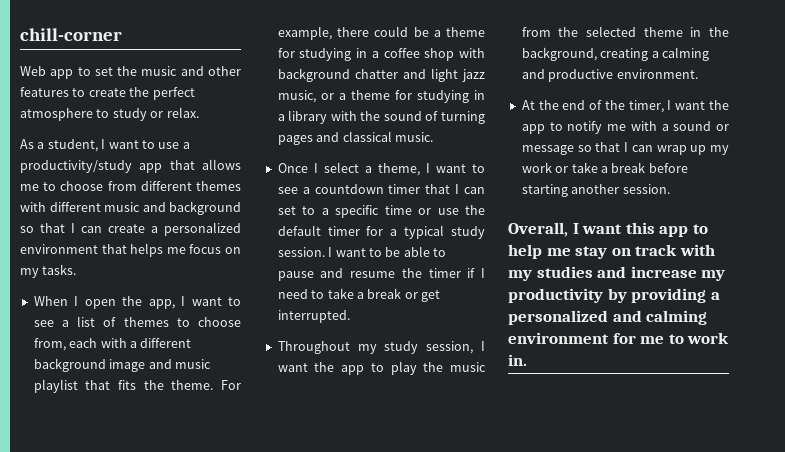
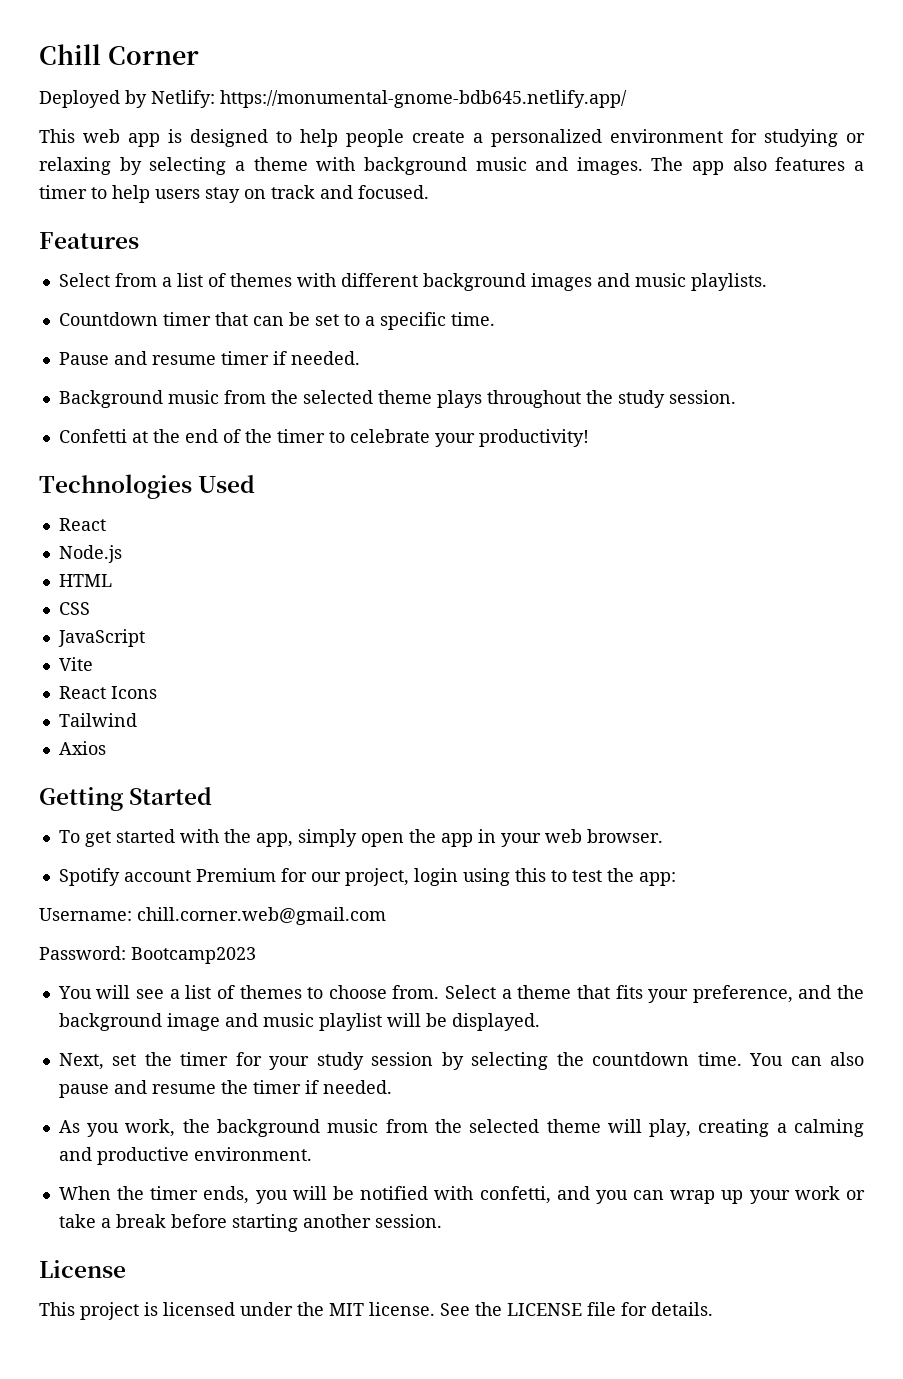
- chill-corner
- Web app to set the music and other features to create the perfect atmosphere to study or relax.
- As a student, I want to use a productivity/study app that allows me to choose from different themes with different music and background so that I can create a personalized environment that helps me focus on my tasks.
- When I open the app, I want to see a list of themes to choose from, each with a different background image and music playlist that fits the theme. For example, there could be a theme for studying in a coffee shop with background chatter and light jazz music, or a theme for studying in a library with the sound of turning pages and classical music.
- Once I select a theme, I want to see a countdown timer that I can set to a specific time or use the default timer for a typical study session. I want to be able to pause and resume the timer if I need to take a break or get interrupted.
- Throughout my study session, I want the app to play the music from the selected theme in the background, creating a calming and productive environment.
+ Chill Corner
+ Deployed by Netlify: https://monumental-gnome-bdb645.netlify.app/
+ This web app is designed to help people create a personalized environment for studying or relaxing by selecting a theme with background music and images. The app also features a timer to help users stay on track and focused.
+ Features
+ Select from a list of themes with different background images and music playlists.
+ Countdown timer that can be set to a specific time.
+ Pause and resume timer if needed.
+ Background music from the selected theme plays throughout the study session.
+ Confetti at the end of the timer to celebrate your productivity!
+ Technologies Used
+ React
+ Node.js
+ HTML
+ CSS
+ JavaScript
+ Vite
+ React Icons
+ Tailwind
+ Axios
+ Getting Started
+ To get started with the app, simply open the app in your web browser.
+ Spotify account Premium for our project, login using this to test the app:
+ Username: chill.corner.web@gmail.com
+ Password: Bootcamp2023
+ You will see a list of themes to choose from. Select a theme that fits your preference, and the background image and music playlist will be displayed.
+ Next, set the timer for your study session by selecting the countdown time. You can also pause and resume the timer if needed.
+ As you work, the background music from the selected theme will play, creating a calming and productive environment.
- At the end of the timer, I want the app to notify me with a sound or message so that I can wrap up my work or take a break before starting another session.
+ When the timer ends, you will be notified with confetti, and you can wrap up your work or take a break before starting another session.
- Overall, I want this app to help me stay on track with my studies and increase my productivity by providing a personalized and calming environment for me to work in.
+ License
+ This project is licensed under the MIT license. See the LICENSE file for details.

